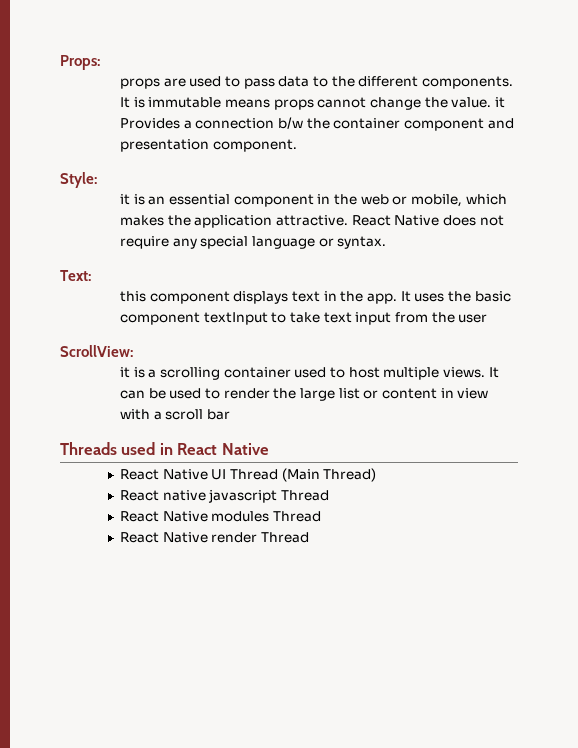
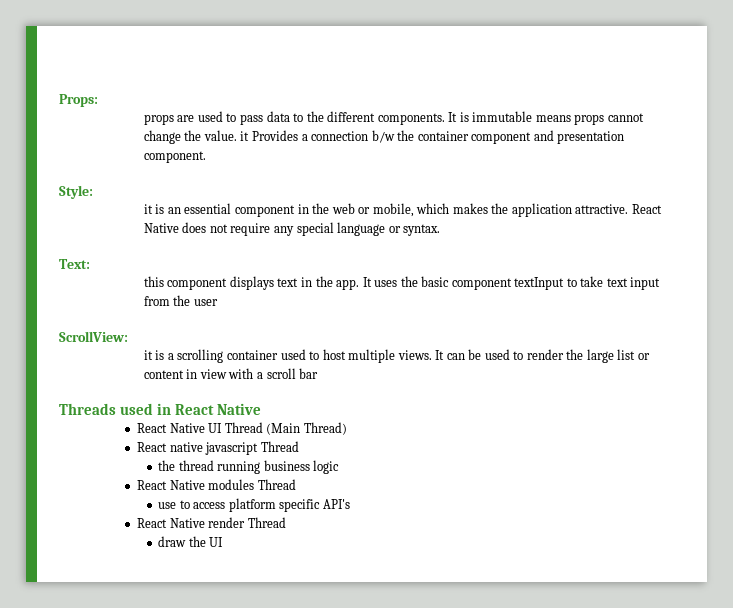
+ the thread running business logic
+ use to access platform specific API's
+ draw the UI

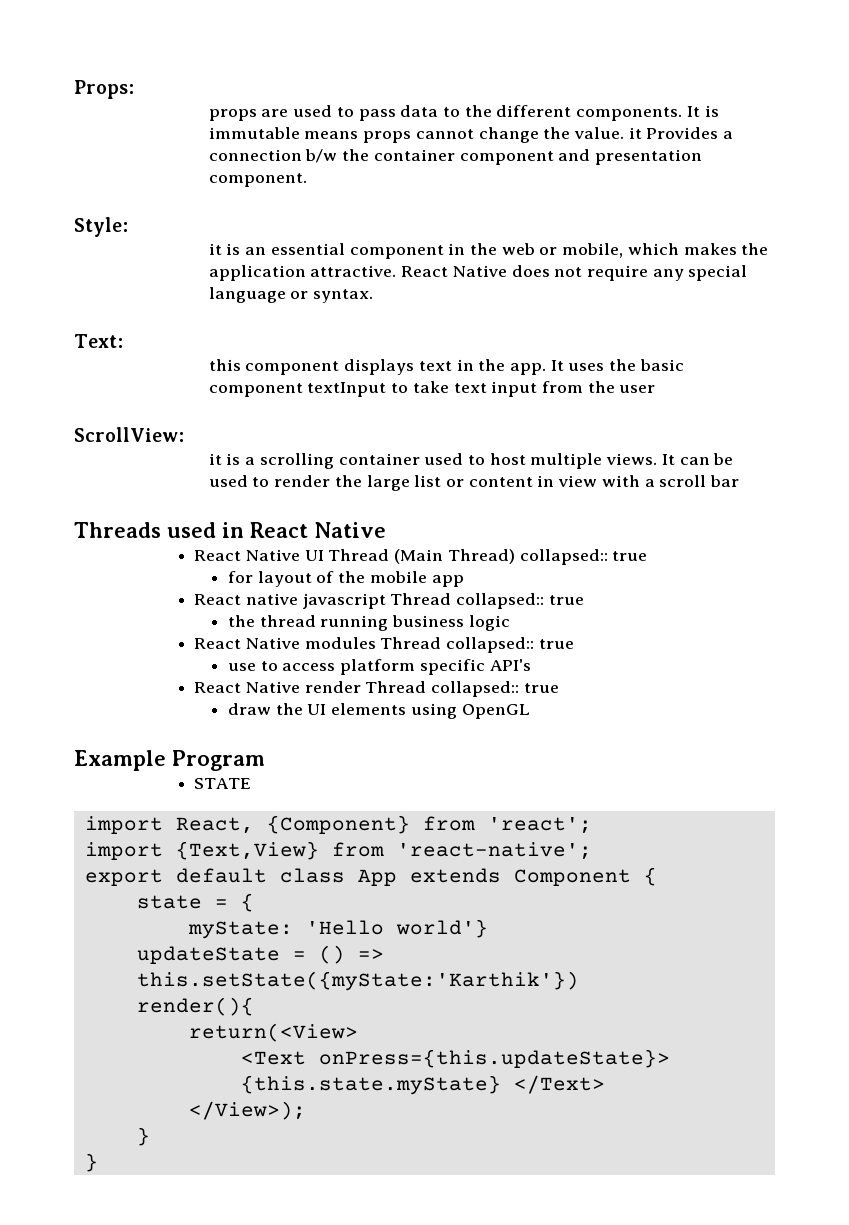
- React Native UI Thread (Main Thread)
+ React Native UI Thread (Main Thread) collapsed:: true
+ for layout of the mobile app
- React native javascript Thread
+ React native javascript Thread collapsed:: true
- React Native modules Thread
+ React Native modules Thread collapsed:: true
- React Native render Thread
+ React Native render Thread collapsed:: true
- draw the UI
+ draw the UI elements using OpenGL
+ Example Program
+ STATE
+ import React, {Component} from 'react';
+ import {Text,View} from 'react-native';
+ export default class App extends Component {
+ state = {
+ myState: 'Hello world'}
+ updateState = () => this.setState({myState:'Karthik'})
+ render(){
+ return(<View>
+ <Text onPress={this.updateState}> {this.state.myState} </Text>
+ </View>);
+ }
+ }

